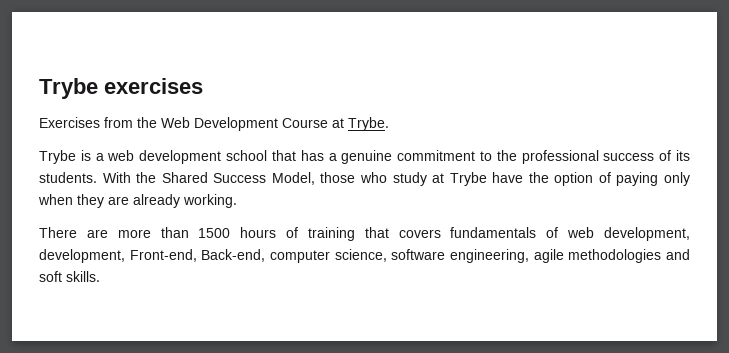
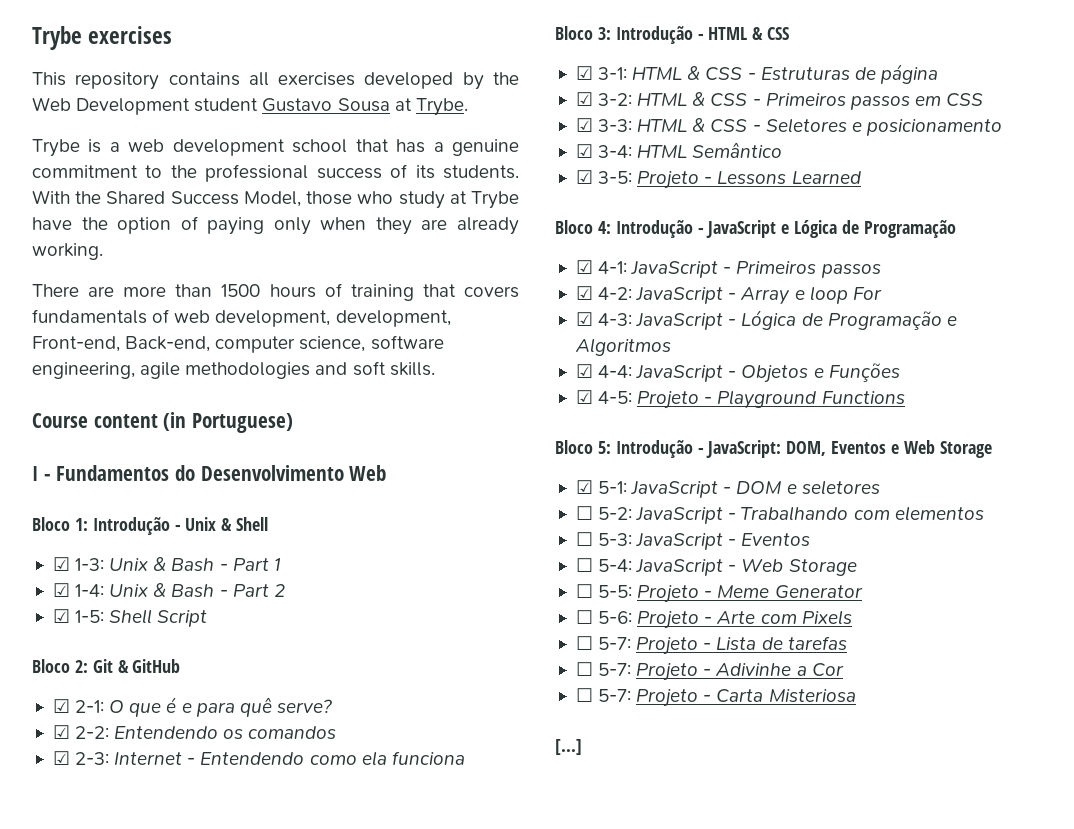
- Exercises from the Web Development Course at Trybe.
+ This repository contains all exercises developed by the Web Development student Gustavo Sousa at Trybe.
+ Course content (in Portuguese)
+ I - Fundamentos do Desenvolvimento Web
+ Bloco 1: Introdução - Unix & Shell
+ ☑ 1-3: Unix & Bash - Part 1
+ ☑ 1-4: Unix & Bash - Part 2
+ ☑ 1-5: Shell Script
+ Bloco 2: Git & GitHub
+ ☑ 2-1: O que é e para quê serve?
+ ☑ 2-2: Entendendo os comandos
+ ☑ 2-3: Internet - Entendendo como ela funciona
+ Bloco 3: Introdução - HTML & CSS
+ ☑ 3-1: HTML & CSS - Estruturas de página
+ ☑ 3-2: HTML & CSS - Primeiros passos em CSS
+ ☑ 3-3: HTML & CSS - Seletores e posicionamento
+ ☑ 3-4: HTML Semântico
+ ☑ 3-5: Projeto - Lessons Learned
+ Bloco 4: Introdução - JavaScript e Lógica de Programação
+ ☑ 4-1: JavaScript - Primeiros passos
+ ☑ 4-2: JavaScript - Array e loop For
+ ☑ 4-3: JavaScript - Lógica de Programação e Algoritmos
+ ☑ 4-4: JavaScript - Objetos e Funções
+ ☑ 4-5: Projeto - Playground Functions
+ Bloco 5: Introdução - JavaScript: DOM, Eventos e Web Storage
+ ☑ 5-1: JavaScript - DOM e seletores
+ ☐ 5-2: JavaScript - Trabalhando com elementos
+ ☐ 5-3: JavaScript - Eventos
+ ☐ 5-4: JavaScript - Web Storage
+ ☐ 5-5: Projeto - Meme Generator
+ ☐ 5-6: Projeto - Arte com Pixels
+ ☐ 5-7: Projeto - Lista de tarefas
+ ☐ 5-7: Projeto - Adivinhe a Cor
+ ☐ 5-7: Projeto - Carta Misteriosa
+ [...]

